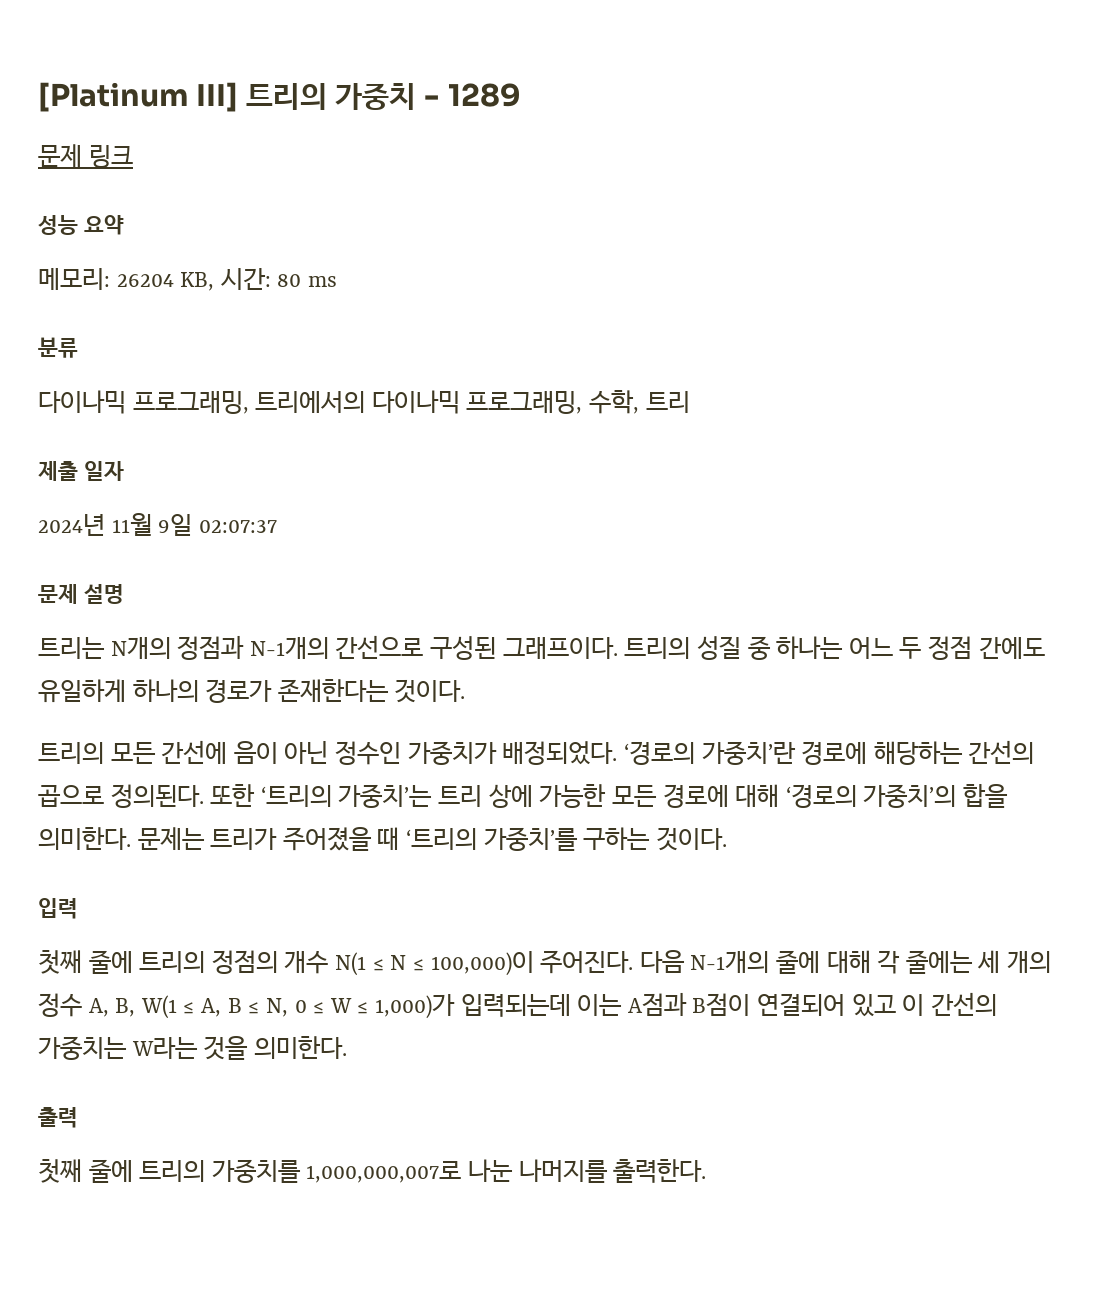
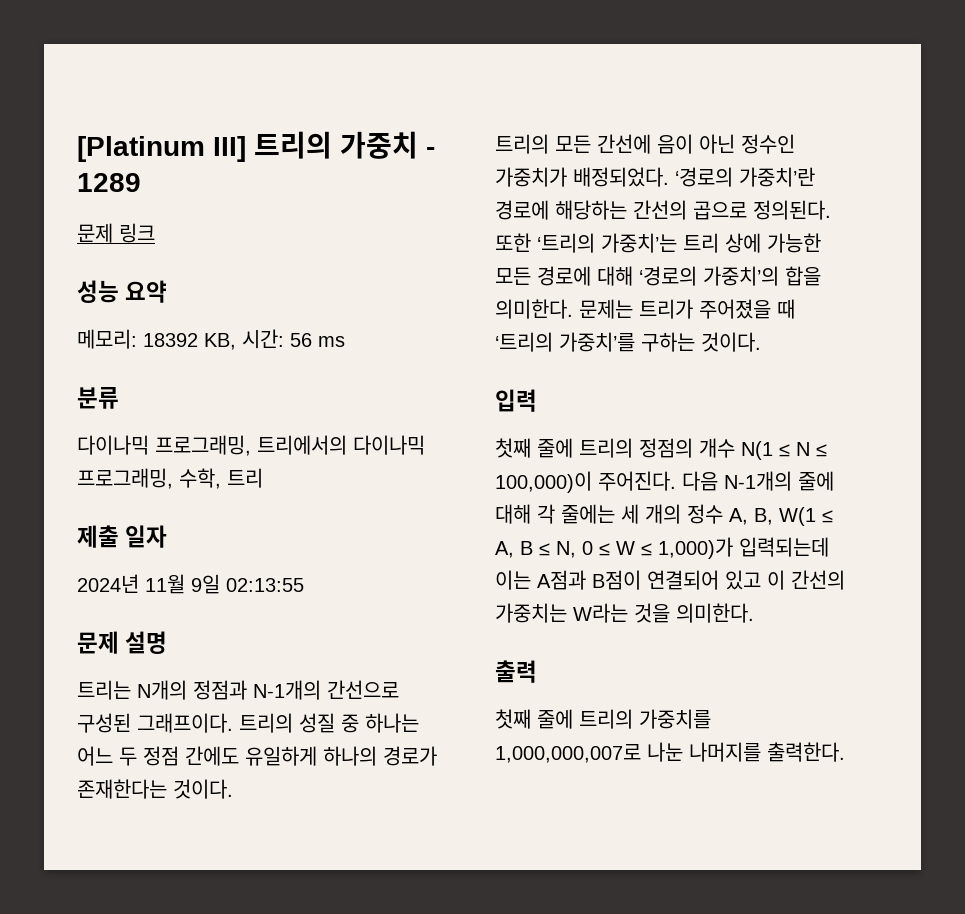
- 메모리: 26204 KB, 시간: 80 ms
+ 메모리: 18392 KB, 시간: 56 ms
- 2024년 11월 9일 02:07:37
+ 2024년 11월 9일 02:13:55

